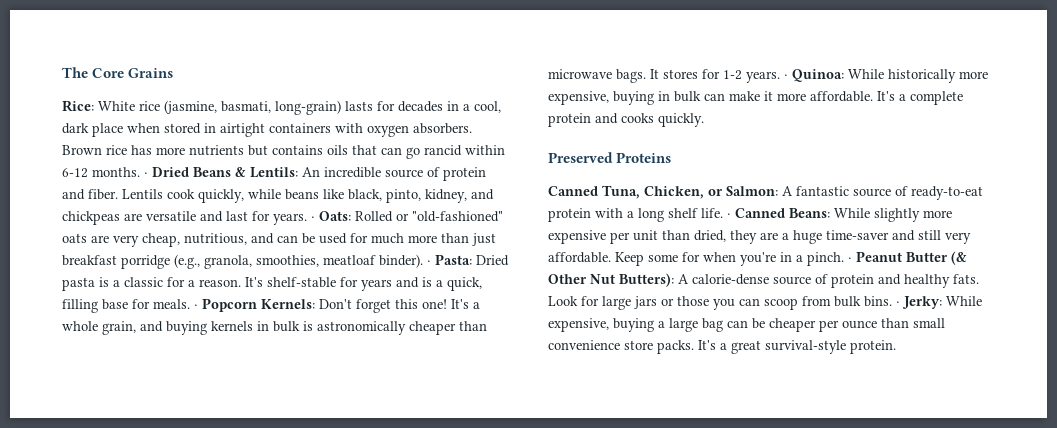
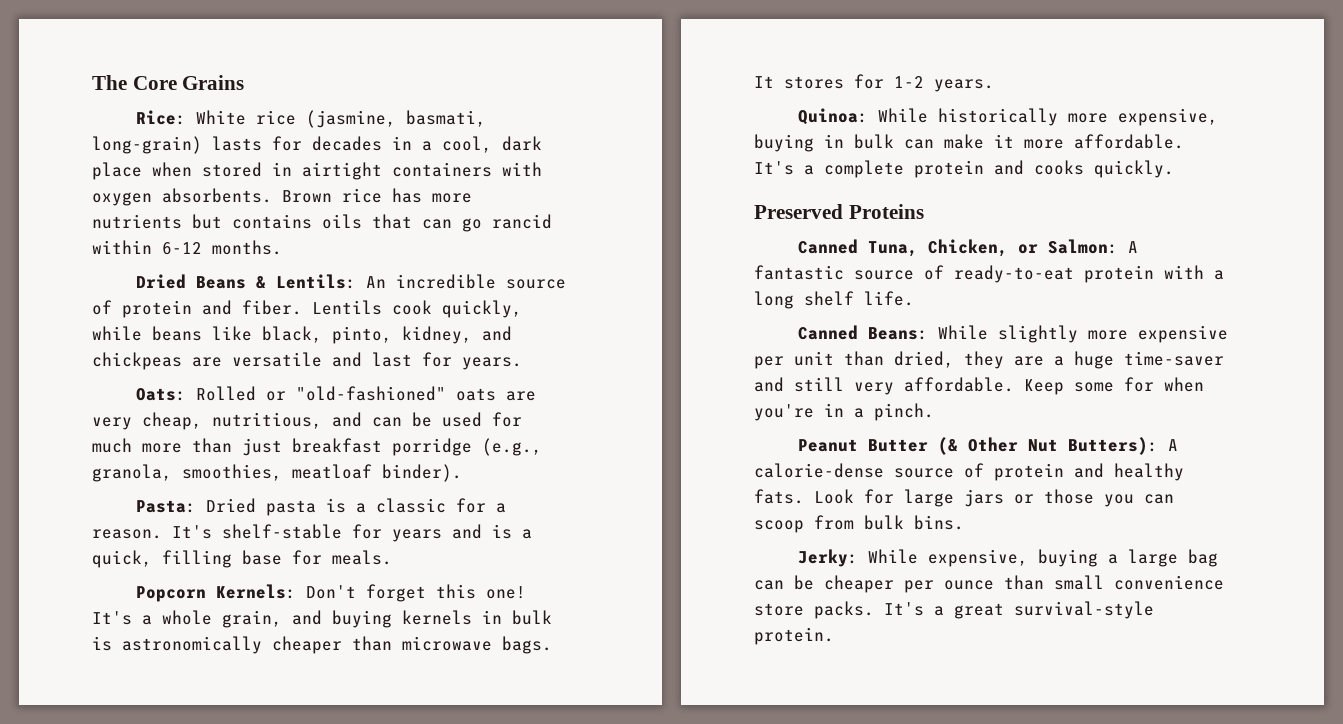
- Rice: White rice (jasmine, basmati, long-grain) lasts for decades in a cool, dark place when stored in airtight containers with oxygen absorbers.
+ Rice: White rice (jasmine, basmati, long-grain) lasts for decades in a cool, dark place when stored in airtight containers with oxygen absorbents.
- Brown rice has more nutrients but contains oils that can go rancid within 6-12 months. · Dried Beans & Lentils: An incredible source of protein and fiber.
+ Brown rice has more nutrients but contains oils that can go rancid within 6-12 months.
+ Dried Beans & Lentils: An incredible source of protein and fiber.
- Lentils cook quickly, while beans like black, pinto, kidney, and chickpeas are versatile and last for years. · Oats: Rolled or "old-fashioned" oats are very cheap, nutritious, and can be used for much more than just breakfast porridge (e.g., granola, smoothies, meatloaf binder). · Pasta: Dried pasta is a classic for a reason.
+ Lentils cook quickly, while beans like black, pinto, kidney, and chickpeas are versatile and last for years.
+ Oats: Rolled or "old-fashioned" oats are very cheap, nutritious, and can be used for much more than just breakfast porridge (e.g., granola, smoothies, meatloaf binder).
+ Pasta: Dried pasta is a classic for a reason.
- It's shelf-stable for years and is a quick, filling base for meals. · Popcorn Kernels: Don't forget this one!
+ It's shelf-stable for years and is a quick, filling base for meals.
+ Popcorn Kernels: Don't forget this one!
- It stores for 1-2 years. · Quinoa: While historically more expensive, buying in bulk can make it more affordable.
+ It stores for 1-2 years.
+ Quinoa: While historically more expensive, buying in bulk can make it more affordable.
- Canned Tuna, Chicken, or Salmon: A fantastic source of ready-to-eat protein with a long shelf life. · Canned Beans: While slightly more expensive per unit than dried, they are a huge time-saver and still very affordable.
+ Canned Tuna, Chicken, or Salmon: A fantastic source of ready-to-eat protein with a long shelf life.
+ Canned Beans: While slightly more expensive per unit than dried, they are a huge time-saver and still very affordable.
- Keep some for when you're in a pinch. · Peanut Butter (& Other Nut Butters): A calorie-dense source of protein and healthy fats.
+ Keep some for when you're in a pinch.
+ Peanut Butter (& Other Nut Butters): A calorie-dense source of protein and healthy fats.
- Look for large jars or those you can scoop from bulk bins. · Jerky: While expensive, buying a large bag can be cheaper per ounce than small convenience store packs.
+ Look for large jars or those you can scoop from bulk bins.
+ Jerky: While expensive, buying a large bag can be cheaper per ounce than small convenience store packs.

